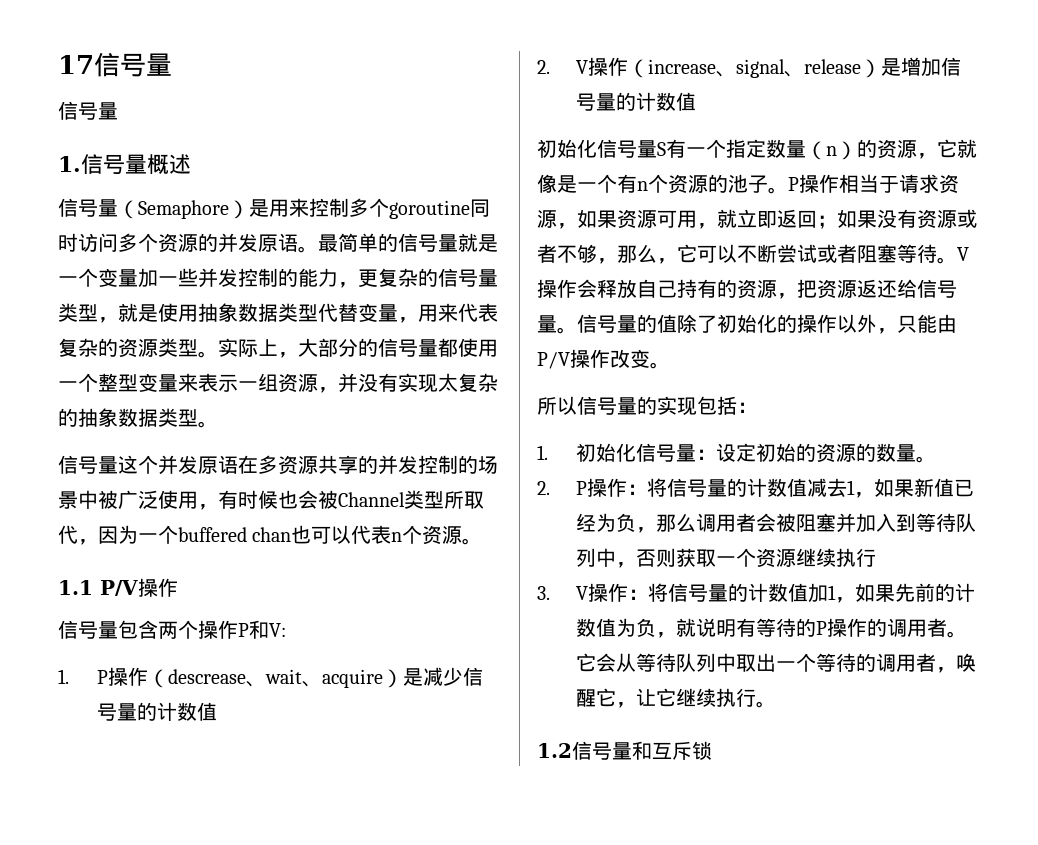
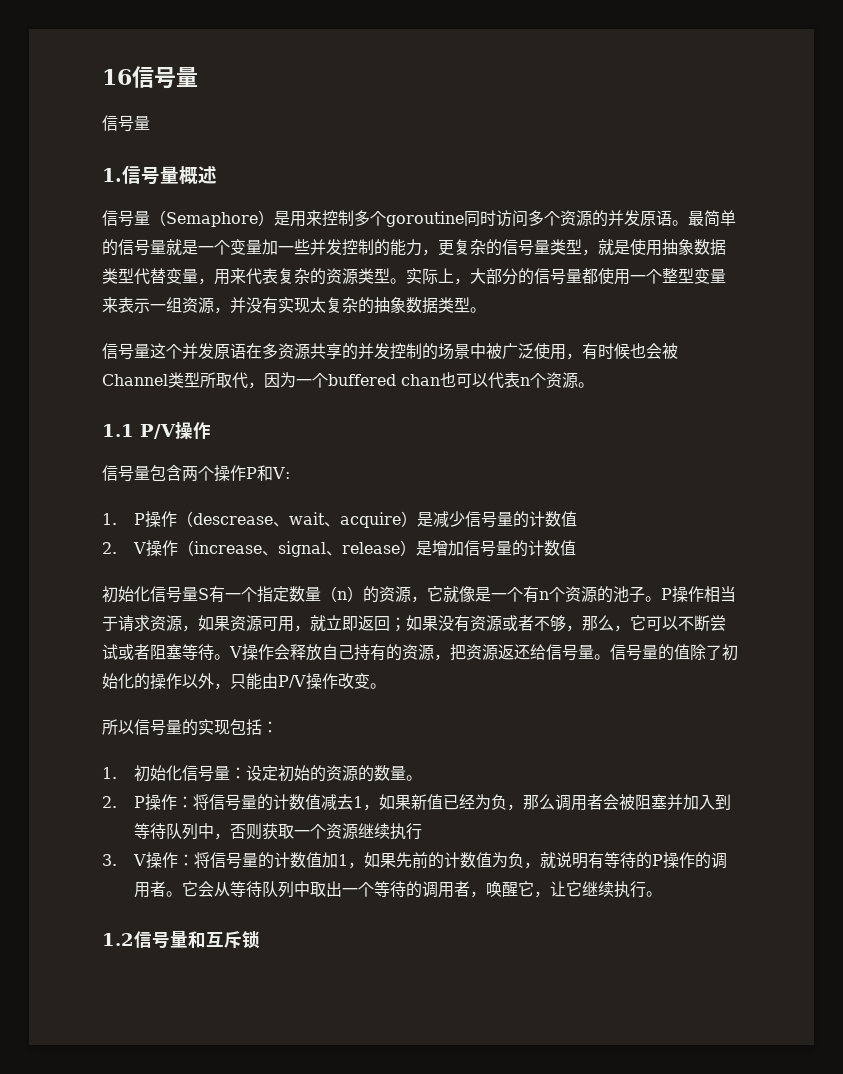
- 17信号量
+ 16信号量

